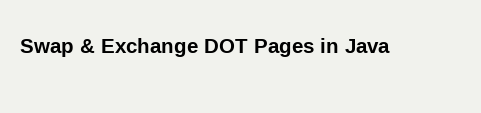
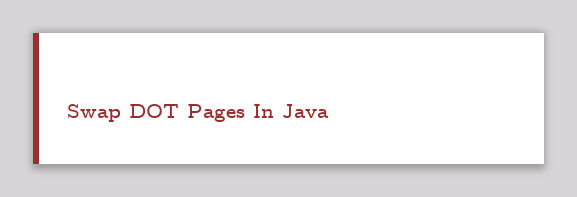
- Swap & Exchange DOT Pages in Java
+ Swap DOT Pages In Java

